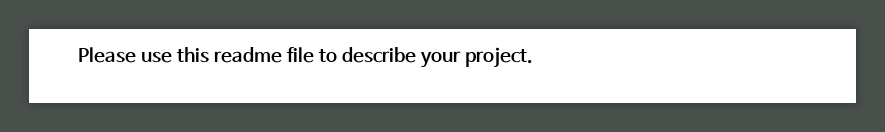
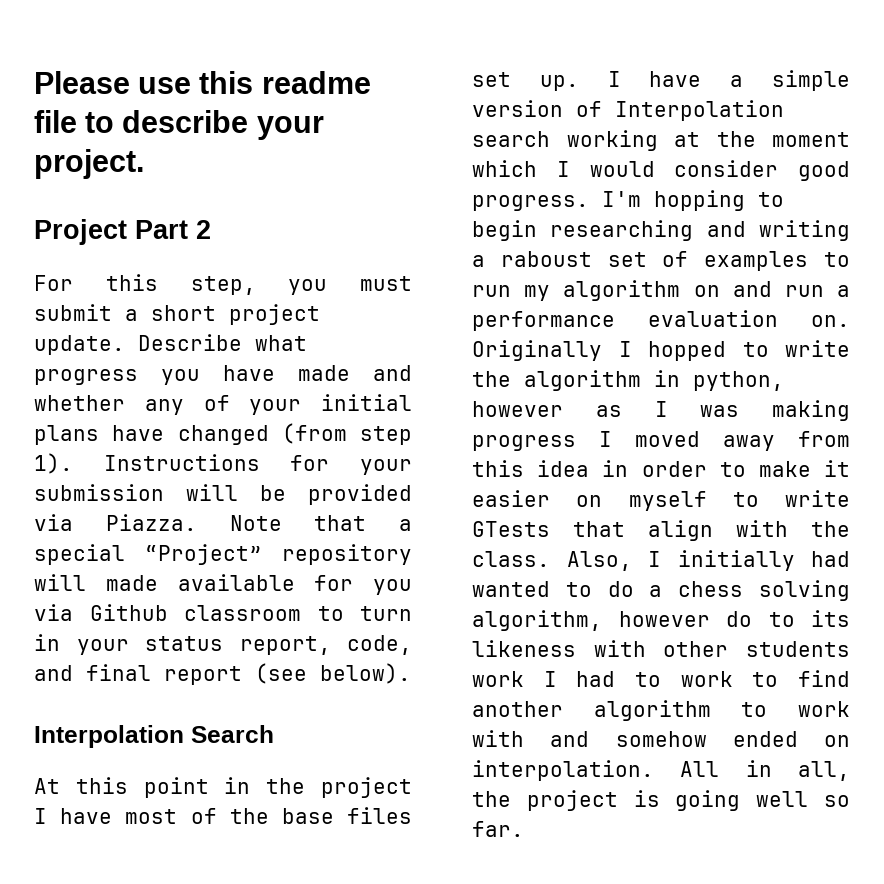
+ Project Part 2
+ For this step, you must submit a short project update. Describe what progress you have made and whether any of your initial plans have changed (from step 1). Instructions for your submission will be provided via Piazza. Note that a special “Project” repository will made available for you via Github classroom to turn in your status report, code, and final report (see below).
+ Interpolation Search
+ At this point in the project I have most of the base files set up. I have a simple version of Interpolation search working at the moment which I would consider good progress. I'm hopping to begin researching and writing a raboust set of examples to run my algorithm on and run a performance evaluation on. Originally I hopped to write the algorithm in python, however as I was making progress I moved away from this idea in order to make it easier on myself to write GTests that align with the class. Also, I initially had wanted to do a chess solving algorithm, however do to its likeness with other students work I had to work to find another algorithm to work with and somehow ended on interpolation. All in all, the project is going well so far.

